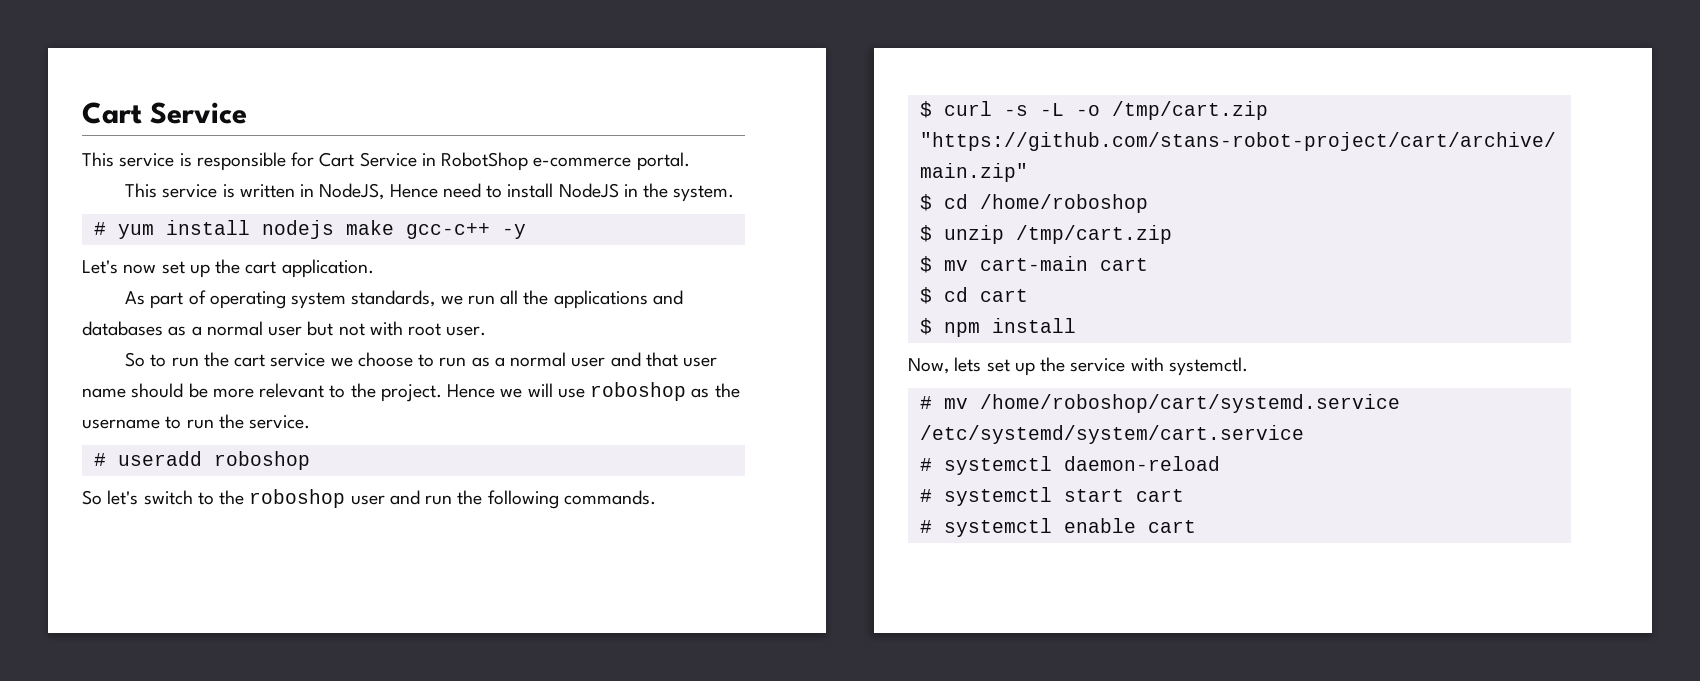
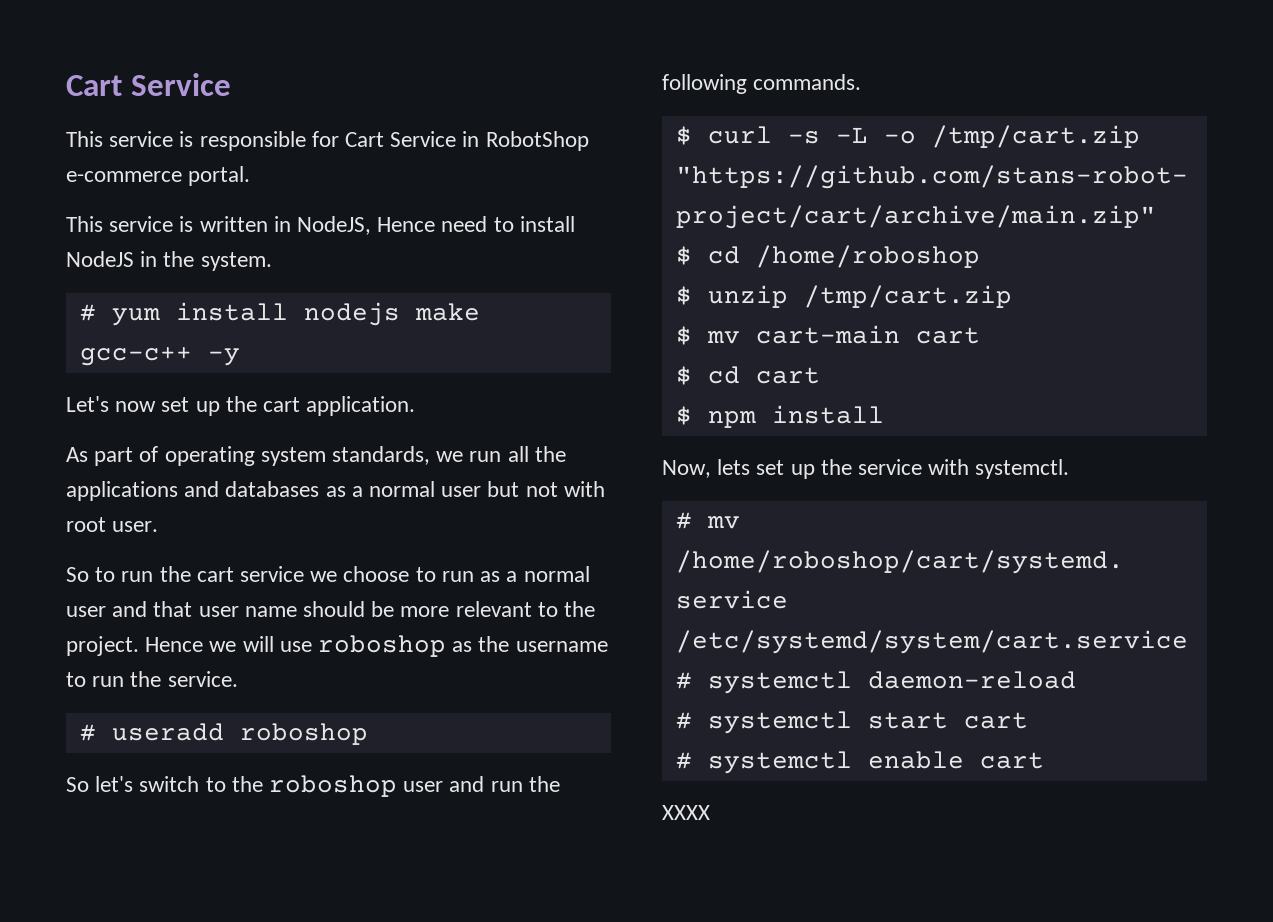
+ XXXX

